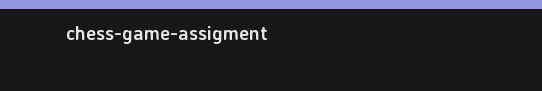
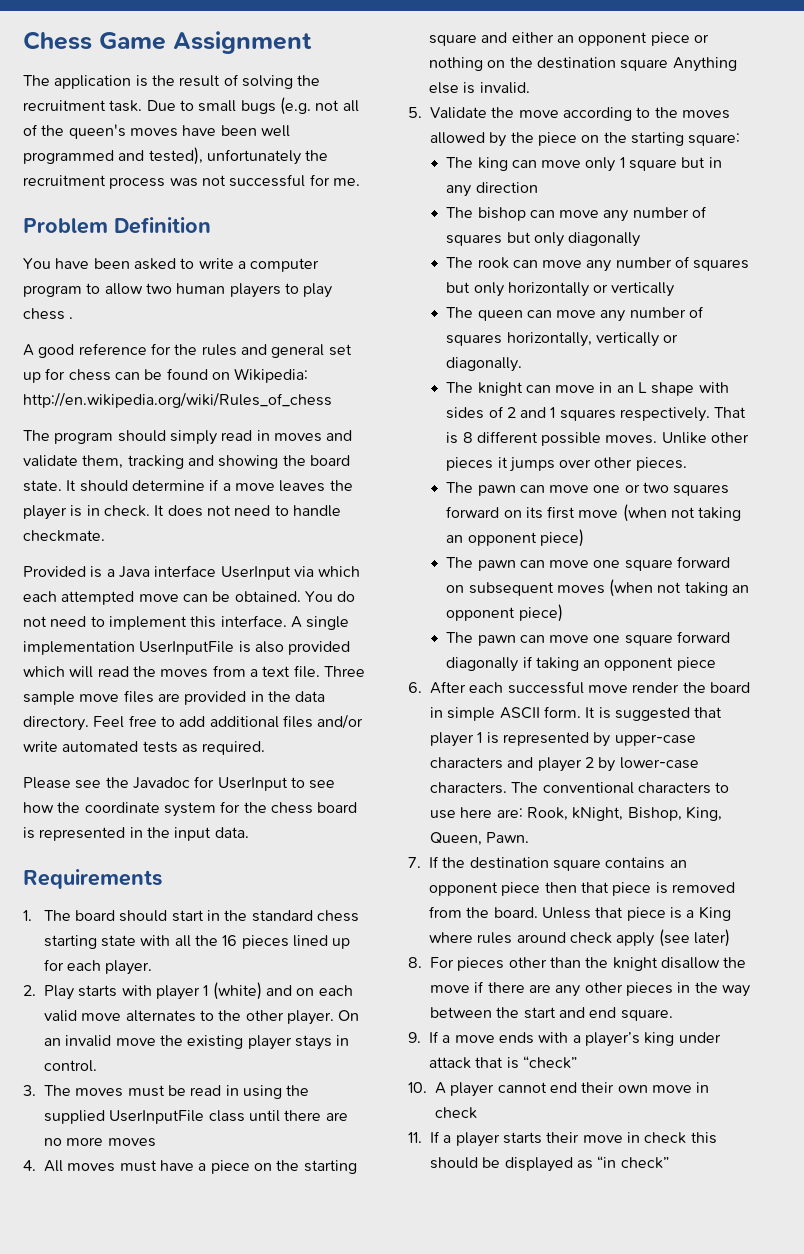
- chess-game-assigment
+ Chess Game Assignment
+ The application is the result of solving the recruitment task. Due to small bugs (e.g. not all of the queen's moves have been well programmed and tested), unfortunately the recruitment process was not successful for me.
+ Problem Definition
+ You have been asked to write a computer program to allow two human players to play chess .
+ A good reference for the rules and general set up for chess can be found on Wikipedia: http://en.wikipedia.org/wiki/Rules_of_chess
+ The program should simply read in moves and validate them, tracking and showing the board state. It should determine if a move leaves the player is in check. It does not need to handle checkmate.
+ Provided is a Java interface UserInput via which each attempted move can be obtained. You do not need to implement this interface. A single implementation UserInputFile is also provided which will read the moves from a text file. Three sample move files are provided in the data directory. Feel free to add additional files and/or write automated tests as required.
+ Please see the Javadoc for UserInput to see how the coordinate system for the chess board is represented in the input data.
+ Requirements
+ 1. The board should start in the standard chess starting state with all the 16 pieces lined up for each player.
+ 2. Play starts with player 1 (white) and on each valid move alternates to the other player. On an invalid move the existing player stays in control.
+ 3. The moves must be read in using the supplied UserInputFile class until there are no more moves
+ 4. All moves must have a piece on the starting square and either an opponent piece or nothing on the destination square Anything else is invalid.
+ 5. Validate the move according to the moves allowed by the piece on the starting square:
+ The king can move only 1 square but in any direction
+ The bishop can move any number of squares but only diagonally
+ The rook can move any number of squares but only horizontally or vertically
+ The queen can move any number of squares horizontally, vertically or diagonally.
+ The knight can move in an L shape with sides of 2 and 1 squares respectively. That is 8 different possible moves. Unlike other pieces it jumps over other pieces.
+ The pawn can move one or two squares forward on its first move (when not taking an opponent piece)
+ The pawn can move one square forward on subsequent moves (when not taking an opponent piece)
+ The pawn can move one square forward diagonally if taking an opponent piece
+ 6. After each successful move render the board in simple ASCII form. It is suggested that player 1 is represented by upper-case characters and player 2 by lower-case characters. The conventional characters to use here are: Rook, kNight, Bishop, King, Queen, Pawn.
+ 7. If the destination square contains an opponent piece then that piece is removed from the board. Unless that piece is a King where rules around check apply (see later)
+ 8. For pieces other than the knight disallow the move if there are any other pieces in the way between the start and end square.
+ 9. If a move ends with a player’s king under attack that is “check”
+ 10. A player cannot end their own move in check
+ 11. If a player starts their move in check this should be displayed as “in check”

